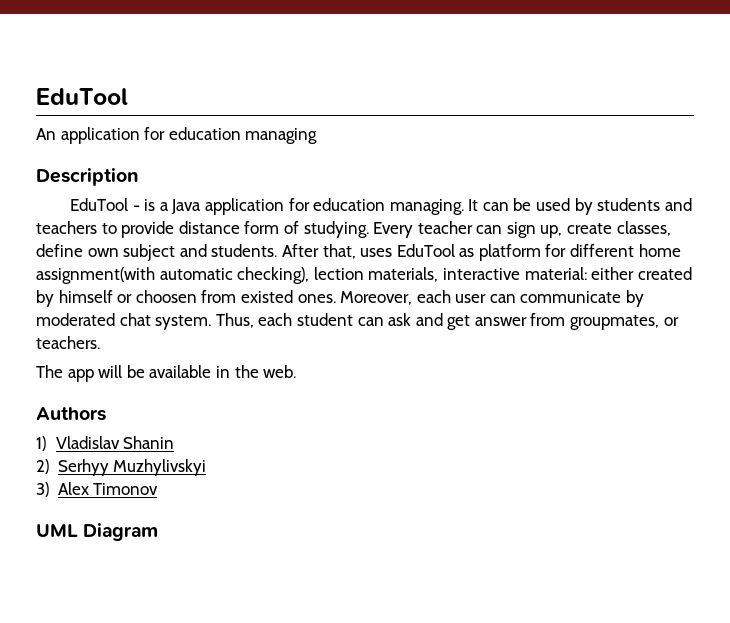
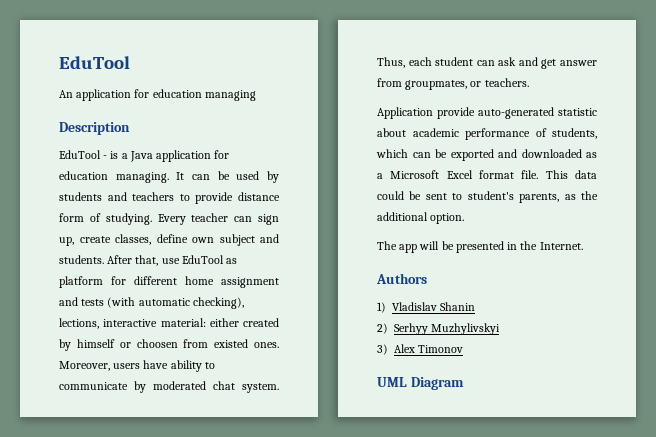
- After that, uses EduTool as platform for different home assignment(with automatic checking), lection materials, interactive material: either created by himself or choosen from existed ones.
+ After that, use EduTool as platform for different home assignment and tests (with automatic checking), lections, interactive material: either created by himself or choosen from existed ones.
- Moreover, each user can communicate by moderated chat system.
+ Moreover, users have ability to communicate by moderated chat system.
+ Application provide auto-generated statistic about academic performance of students, which can be exported and downloaded as a Microsoft Excel format file. This data could be sent to student's parents, as the additional option.
- The app will be available in the web.
+ The app will be presented in the Internet.

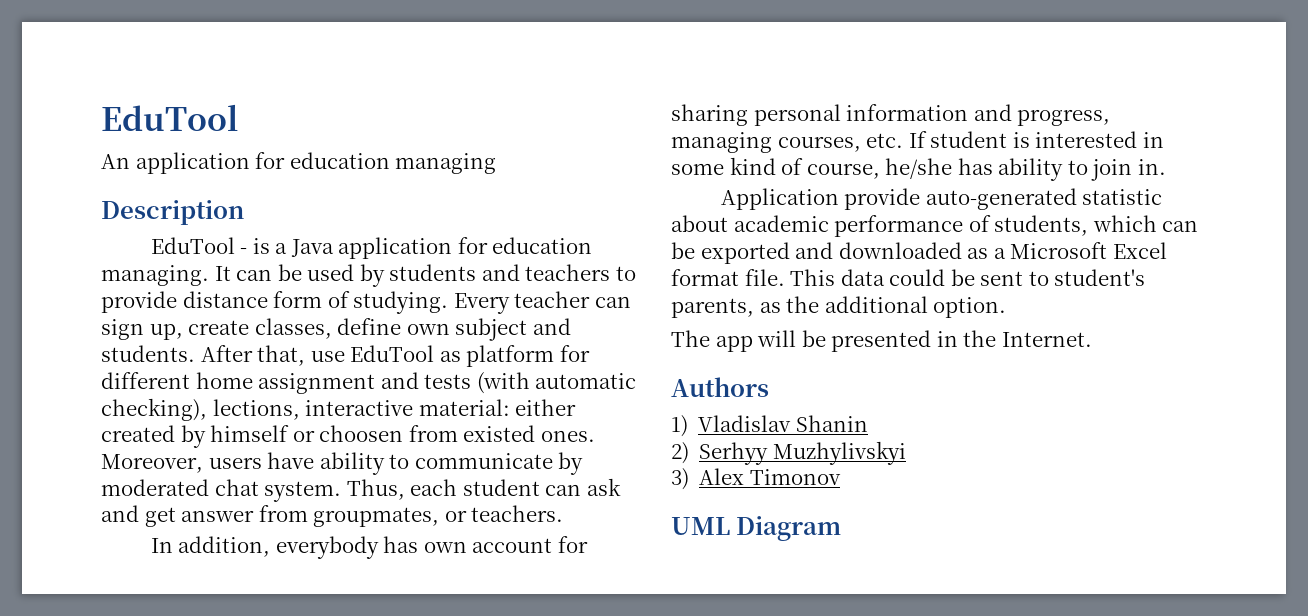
+ In addition, everybody has own account for sharing personal information and progress, managing courses, etc. If student is interested in some kind of course, he/she has ability to join in.

